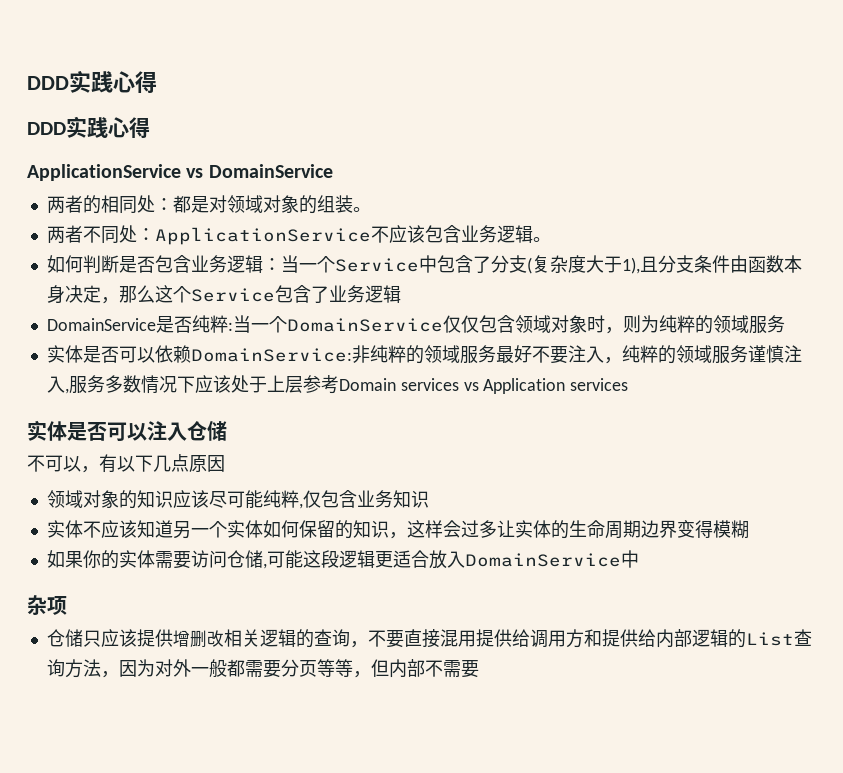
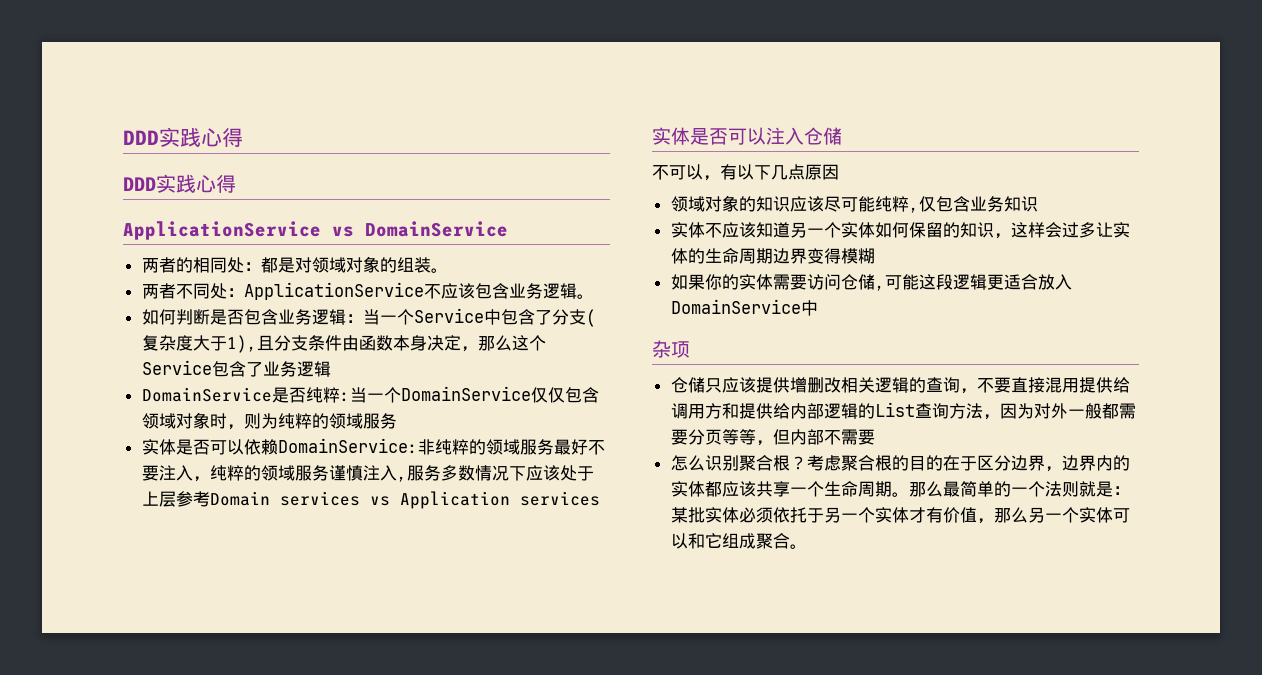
+ 怎么识别聚合根？考虑聚合根的目的在于区分边界，边界内的实体都应该共享一个生命周期。那么最简单的一个法则就是：某批实体必须依托于另一个实体才有价值，那么另一个实体可以和它组成聚合。

